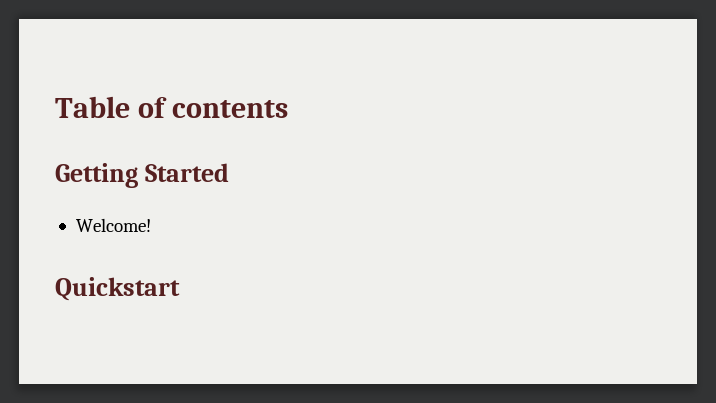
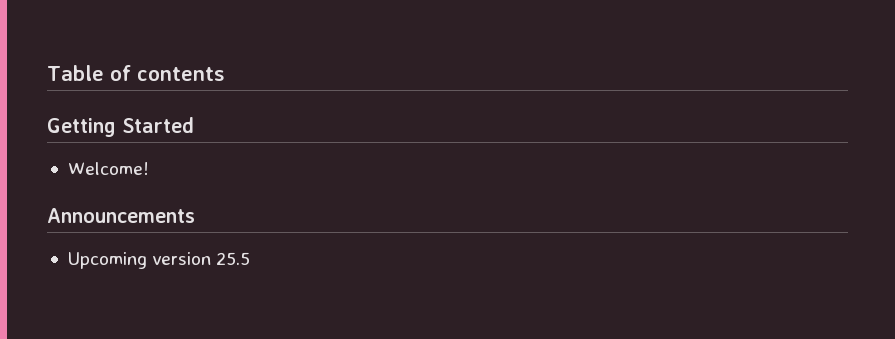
- Quickstart
+ Announcements
+ Upcoming version 25.5

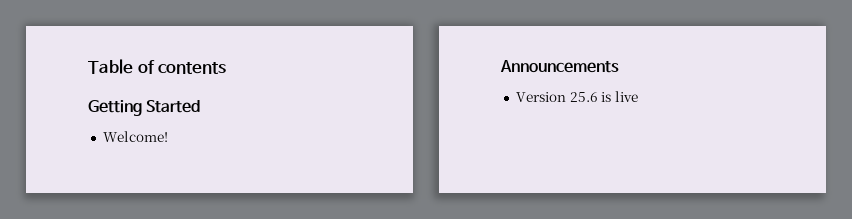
- Upcoming version 25.5
+ Version 25.6 is live

